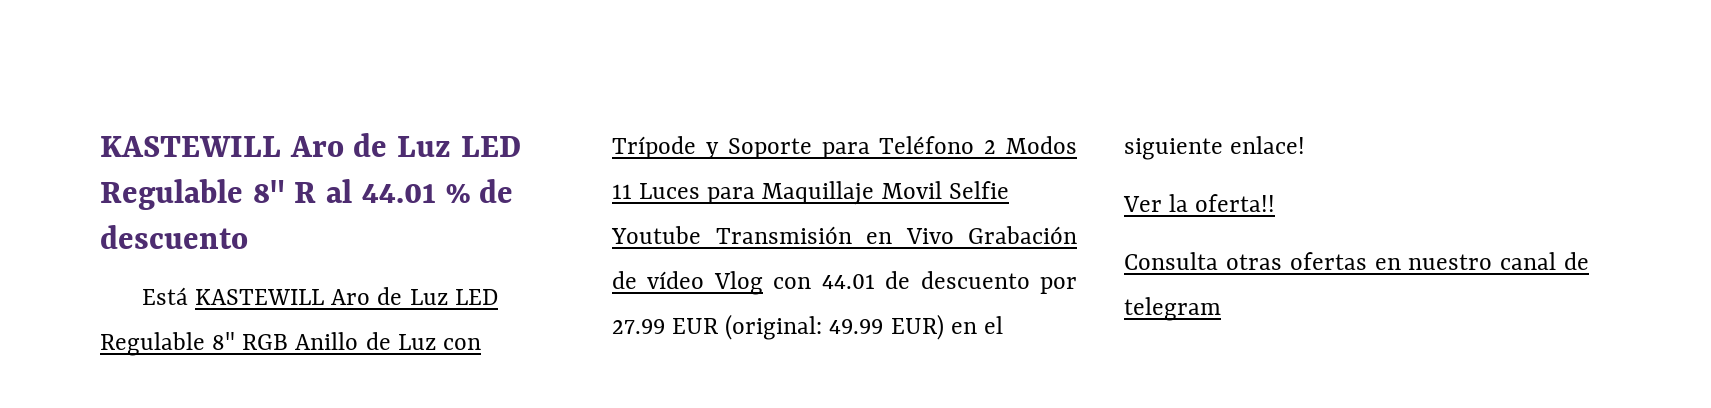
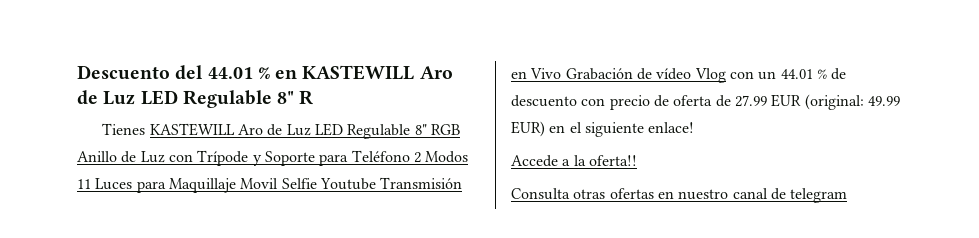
- KASTEWILL Aro de Luz LED Regulable 8" R al 44.01 % de descuento
- Está KASTEWILL Aro de Luz LED Regulable 8" RGB Anillo de Luz con Trípode y Soporte para Teléfono 2 Modos 11 Luces para Maquillaje Movil Selfie Youtube Transmisión en Vivo Grabación de vídeo Vlog con 44.01 de descuento por 27.99 EUR (original: 49.99 EUR) en el siguiente enlace!
+ Descuento del 44.01 % en KASTEWILL Aro de Luz LED Regulable 8" R
+ Tienes KASTEWILL Aro de Luz LED Regulable 8" RGB Anillo de Luz con Trípode y Soporte para Teléfono 2 Modos 11 Luces para Maquillaje Movil Selfie Youtube Transmisión en Vivo Grabación de vídeo Vlog con un 44.01 % de descuento con precio de oferta de 27.99 EUR (original: 49.99 EUR) en el siguiente enlace!
- Ver la oferta!!
+ Accede a la oferta!!

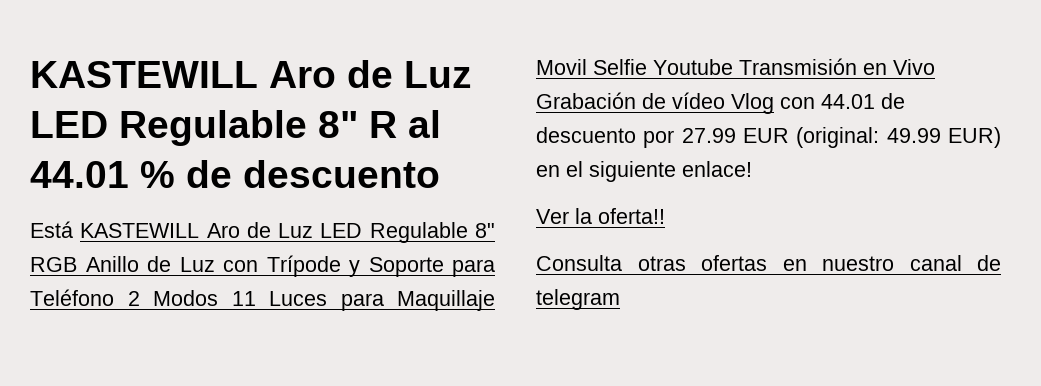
- Descuento del 44.01 % en KASTEWILL Aro de Luz LED Regulable 8" R
- Tienes KASTEWILL Aro de Luz LED Regulable 8" RGB Anillo de Luz con Trípode y Soporte para Teléfono 2 Modos 11 Luces para Maquillaje Movil Selfie Youtube Transmisión en Vivo Grabación de vídeo Vlog con un 44.01 % de descuento con precio de oferta de 27.99 EUR (original: 49.99 EUR) en el siguiente enlace!
+ KASTEWILL Aro de Luz LED Regulable 8" R al 44.01 % de descuento
+ Está KASTEWILL Aro de Luz LED Regulable 8" RGB Anillo de Luz con Trípode y Soporte para Teléfono 2 Modos 11 Luces para Maquillaje Movil Selfie Youtube Transmisión en Vivo Grabación de vídeo Vlog con 44.01 de descuento por 27.99 EUR (original: 49.99 EUR) en el siguiente enlace!
- Accede a la oferta!!
+ Ver la oferta!!

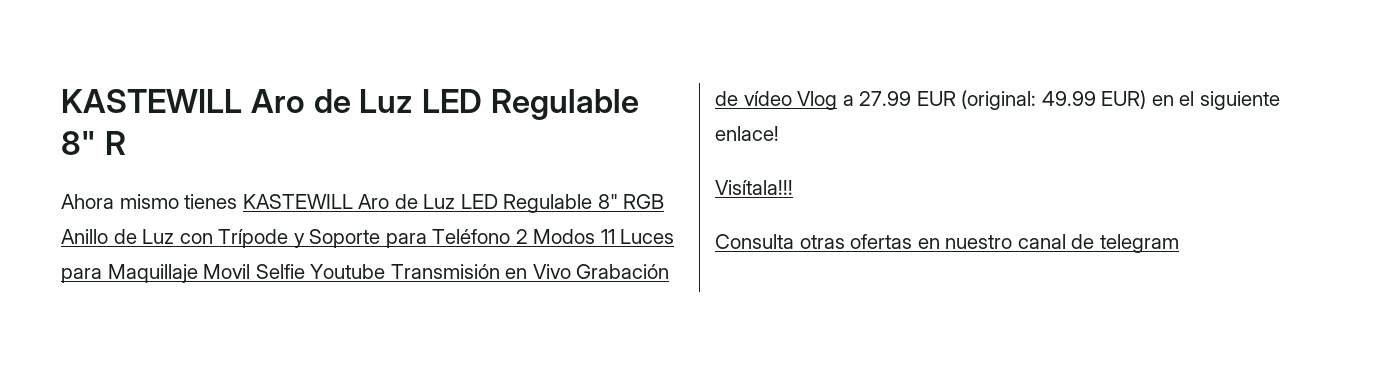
- KASTEWILL Aro de Luz LED Regulable 8" R al 44.01 % de descuento
- Está KASTEWILL Aro de Luz LED Regulable 8" RGB Anillo de Luz con Trípode y Soporte para Teléfono 2 Modos 11 Luces para Maquillaje Movil Selfie Youtube Transmisión en Vivo Grabación de vídeo Vlog con 44.01 de descuento por 27.99 EUR (original: 49.99 EUR) en el siguiente enlace!
+ KASTEWILL Aro de Luz LED Regulable 8" R
+ Ahora mismo tienes KASTEWILL Aro de Luz LED Regulable 8" RGB Anillo de Luz con Trípode y Soporte para Teléfono 2 Modos 11 Luces para Maquillaje Movil Selfie Youtube Transmisión en Vivo Grabación de vídeo Vlog a 27.99 EUR (original: 49.99 EUR) en el siguiente enlace!
- Ver la oferta!!
+ Visítala!!!

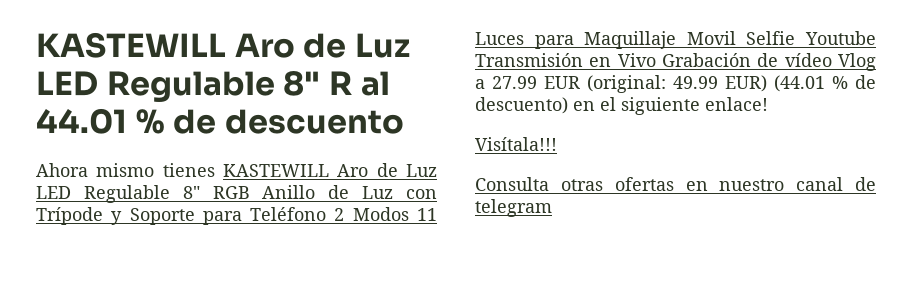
- KASTEWILL Aro de Luz LED Regulable 8" R
+ KASTEWILL Aro de Luz LED Regulable 8" R al 44.01 % de descuento
- Ahora mismo tienes KASTEWILL Aro de Luz LED Regulable 8" RGB Anillo de Luz con Trípode y Soporte para Teléfono 2 Modos 11 Luces para Maquillaje Movil Selfie Youtube Transmisión en Vivo Grabación de vídeo Vlog a 27.99 EUR (original: 49.99 EUR) en el siguiente enlace!
+ Ahora mismo tienes KASTEWILL Aro de Luz LED Regulable 8" RGB Anillo de Luz con Trípode y Soporte para Teléfono 2 Modos 11 Luces para Maquillaje Movil Selfie Youtube Transmisión en Vivo Grabación de vídeo Vlog a 27.99 EUR (original: 49.99 EUR) (44.01 % de descuento) en el siguiente enlace!

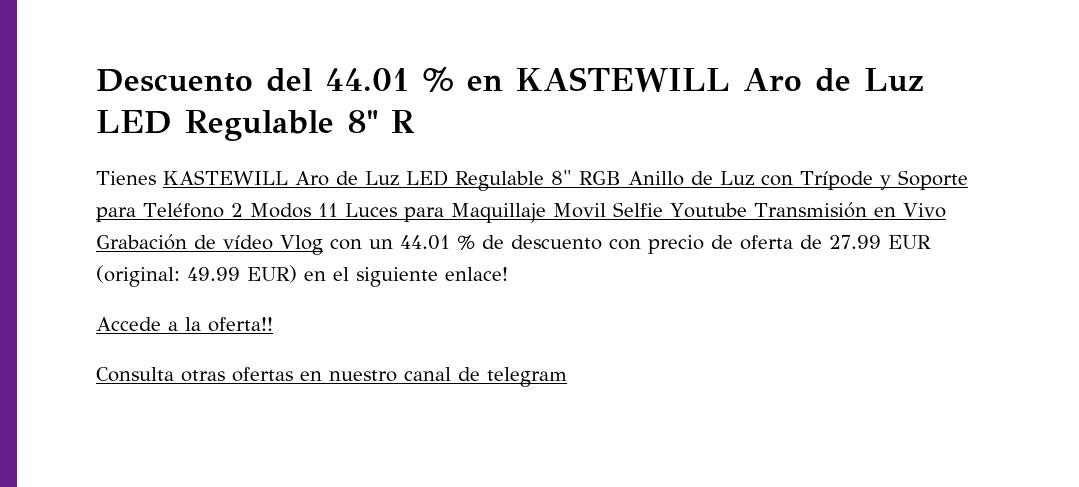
- KASTEWILL Aro de Luz LED Regulable 8" R al 44.01 % de descuento
- Ahora mismo tienes KASTEWILL Aro de Luz LED Regulable 8" RGB Anillo de Luz con Trípode y Soporte para Teléfono 2 Modos 11 Luces para Maquillaje Movil Selfie Youtube Transmisión en Vivo Grabación de vídeo Vlog a 27.99 EUR (original: 49.99 EUR) (44.01 % de descuento) en el siguiente enlace!
+ Descuento del 44.01 % en KASTEWILL Aro de Luz LED Regulable 8" R
+ Tienes KASTEWILL Aro de Luz LED Regulable 8" RGB Anillo de Luz con Trípode y Soporte para Teléfono 2 Modos 11 Luces para Maquillaje Movil Selfie Youtube Transmisión en Vivo Grabación de vídeo Vlog con un 44.01 % de descuento con precio de oferta de 27.99 EUR (original: 49.99 EUR) en el siguiente enlace!
- Visítala!!!
+ Accede a la oferta!!

